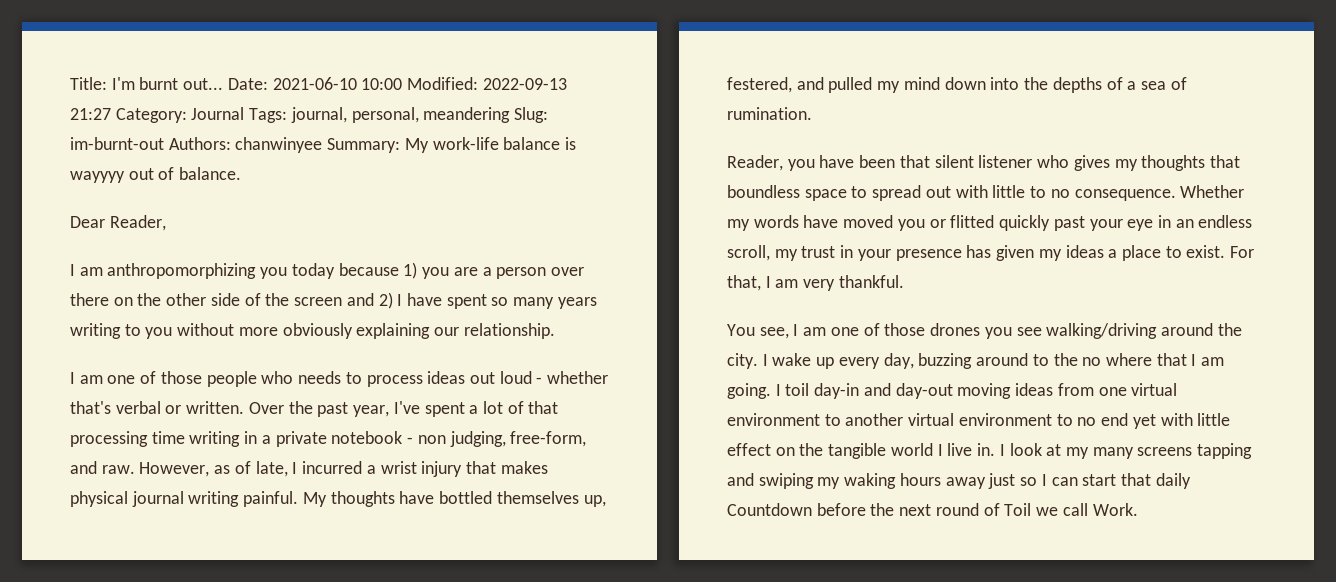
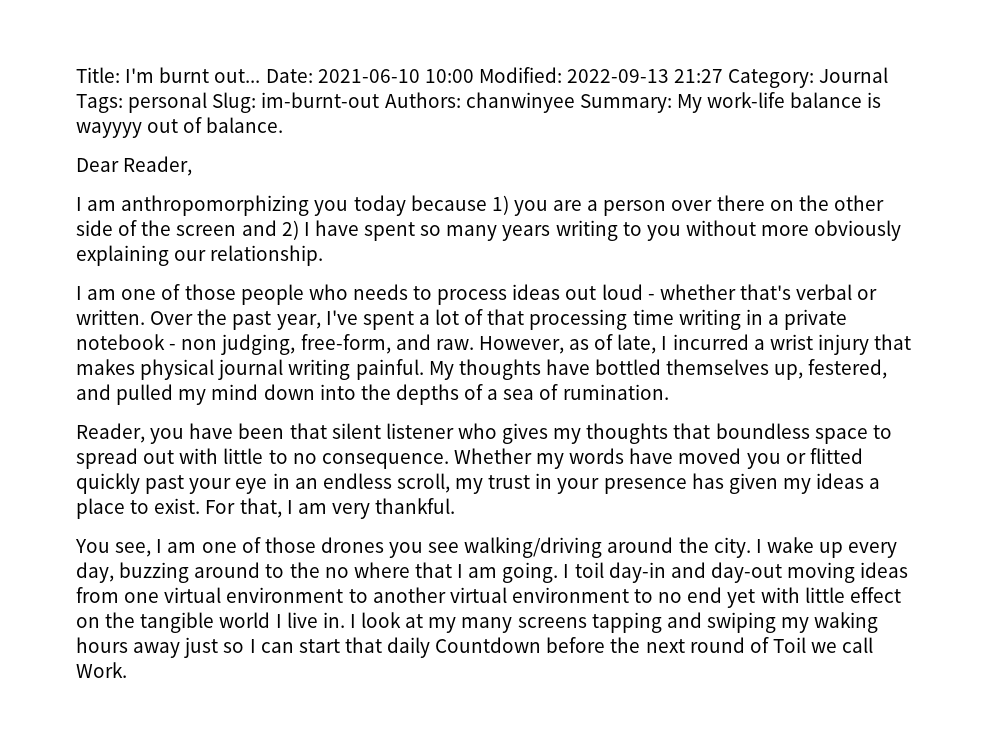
- Date: 2021-06-10 10:00 Modified: 2022-09-13 21:27 Category: Journal Tags: journal, personal, meandering Slug: im-burnt-out Authors: chanwinyee Summary: My work-life balance is wayyyy out of balance.
+ Date: 2021-06-10 10:00 Modified: 2022-09-13 21:27 Category: Journal Tags: personal Slug: im-burnt-out Authors: chanwinyee Summary: My work-life balance is wayyyy out of balance.

